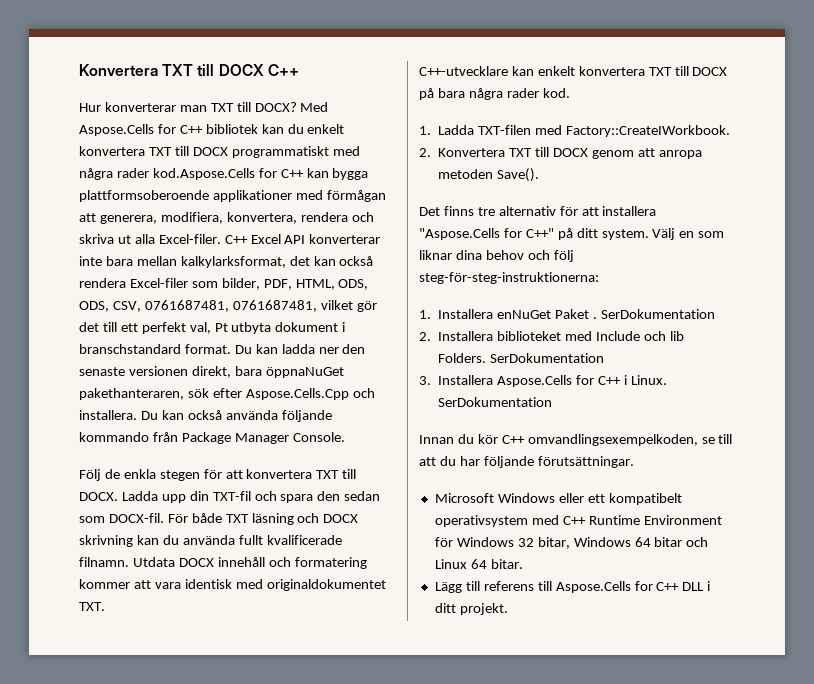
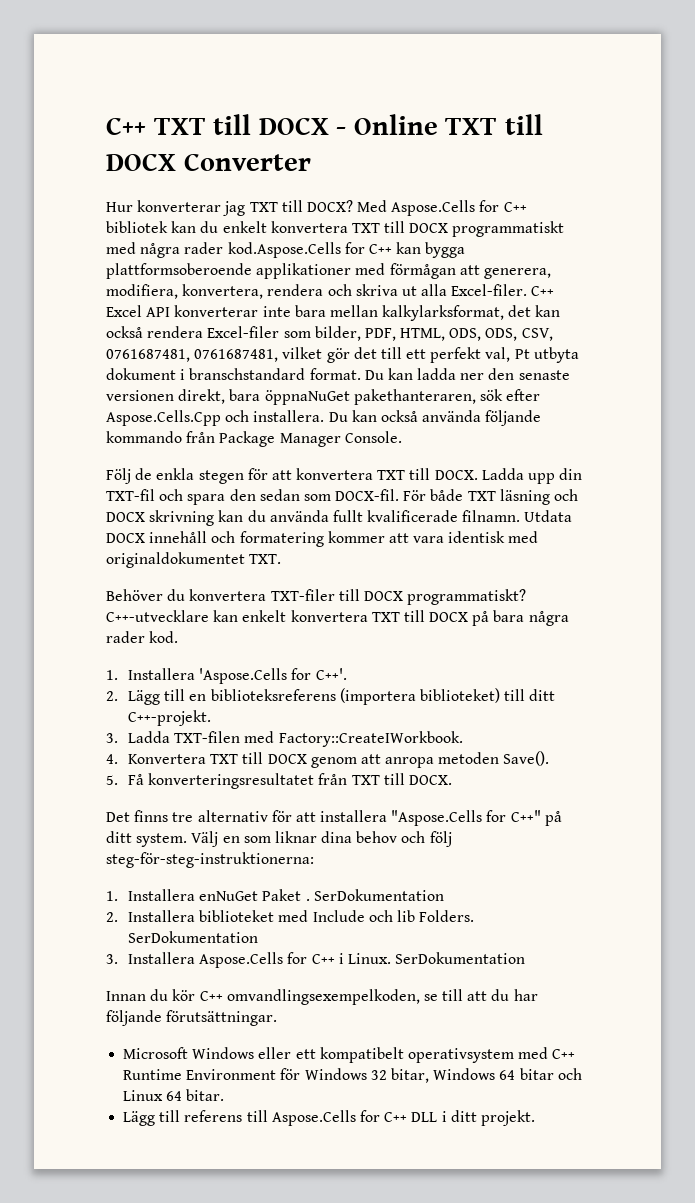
- Konvertera TXT till DOCX C++
+ C++ TXT till DOCX - Online TXT till DOCX Converter
- Hur konverterar man TXT till DOCX?
+ Hur konverterar jag TXT till DOCX?
+ Behöver du konvertera TXT-filer till DOCX programmatiskt?
- 1. Ladda TXT-filen med Factory::CreateIWorkbook.
+ 1. Installera 'Aspose.Cells for C++'.
+ 2. Lägg till en biblioteksreferens (importera biblioteket) till ditt C++-projekt.
+ 3. Ladda TXT-filen med Factory::CreateIWorkbook.
- 2. Konvertera TXT till DOCX genom att anropa metoden Save().
+ 4. Konvertera TXT till DOCX genom att anropa metoden Save().
+ 5. Få konverteringsresultatet från TXT till DOCX.

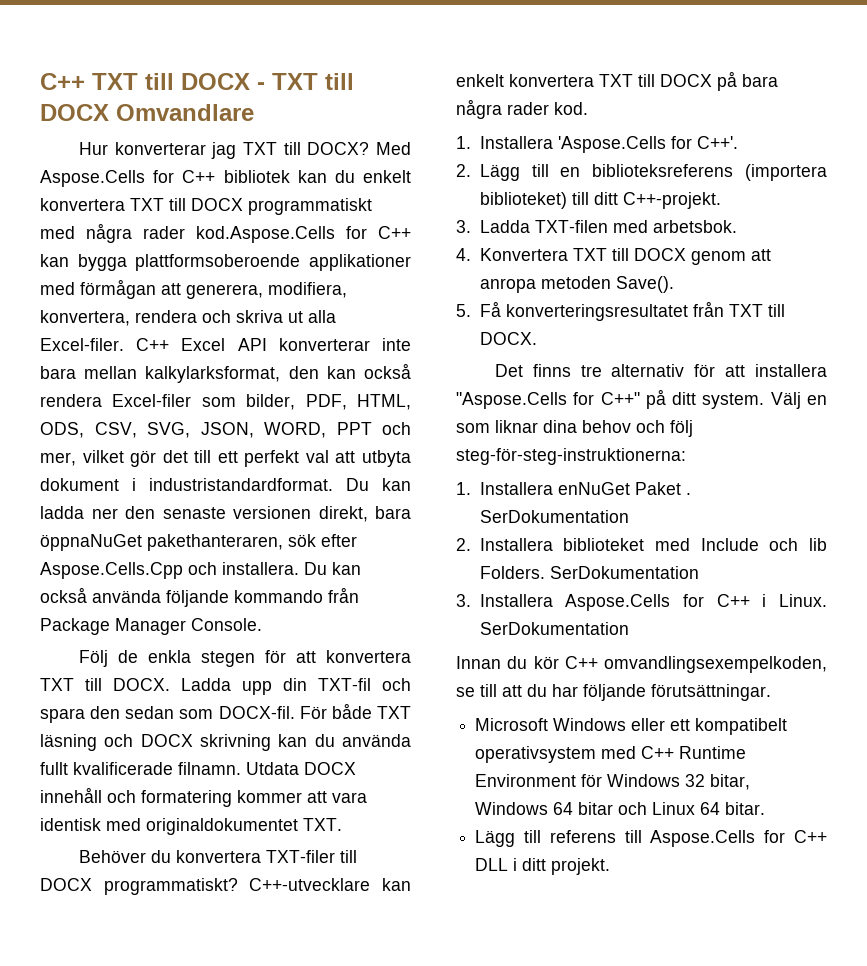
- C++ TXT till DOCX - Online TXT till DOCX Converter
+ C++ TXT till DOCX - TXT till DOCX Omvandlare
- C++ Excel API konverterar inte bara mellan kalkylarksformat, det kan också rendera Excel-filer som bilder, PDF, HTML, ODS, ODS, CSV, 0761687481, 0761687481, vilket gör det till ett perfekt val, Pt utbyta dokument i branschstandard format.
+ C++ Excel API konverterar inte bara mellan kalkylarksformat, den kan också rendera Excel-filer som bilder, PDF, HTML, ODS, CSV, SVG, JSON, WORD, PPT och mer, vilket gör det till ett perfekt val att utbyta dokument i industristandardformat.
- 3. Ladda TXT-filen med Factory::CreateIWorkbook.
+ 3. Ladda TXT-filen med arbetsbok.

